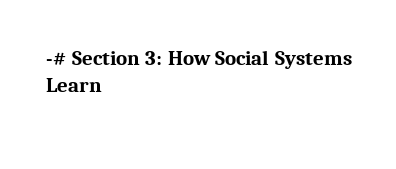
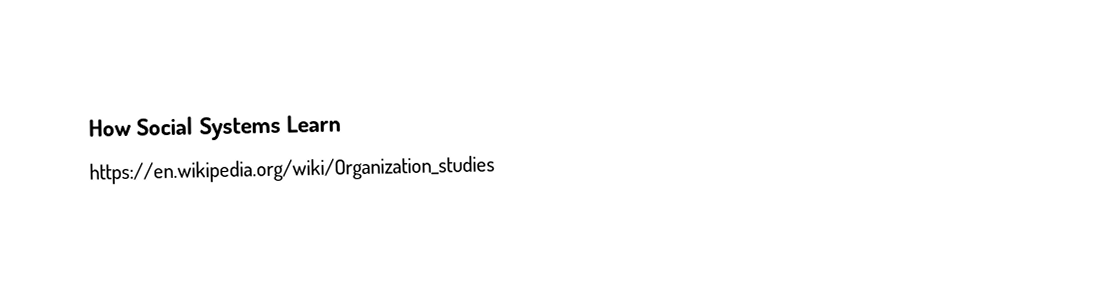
- -# Section 3: How Social Systems Learn
+ How Social Systems Learn
+ https://en.wikipedia.org/wiki/Organization_studies

